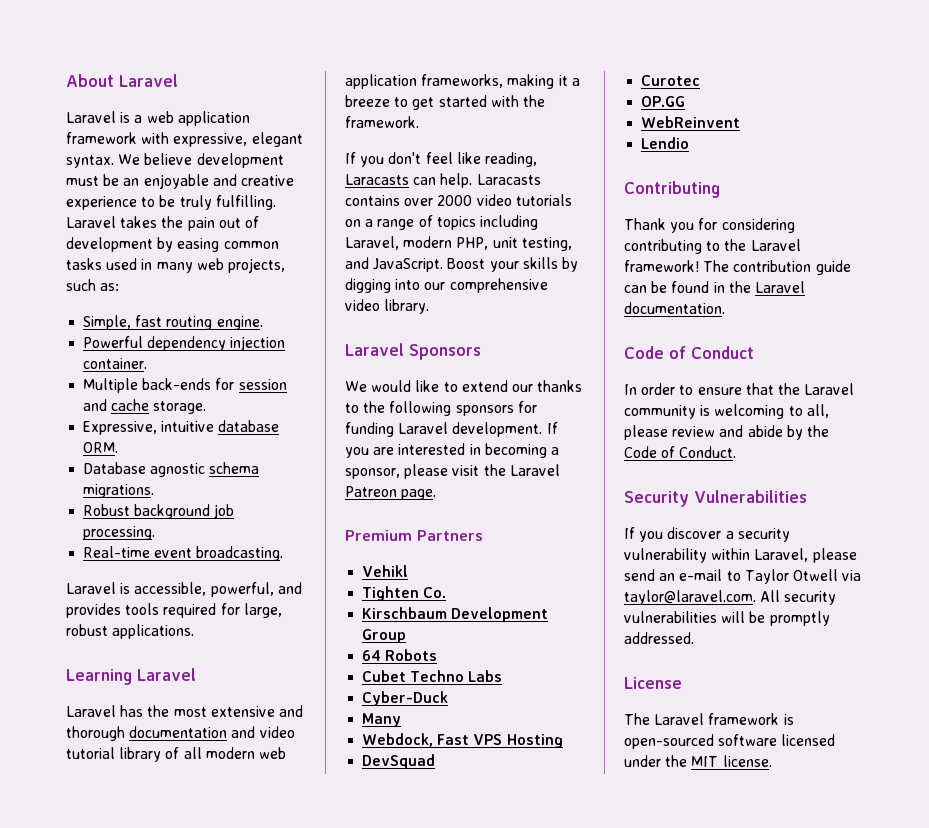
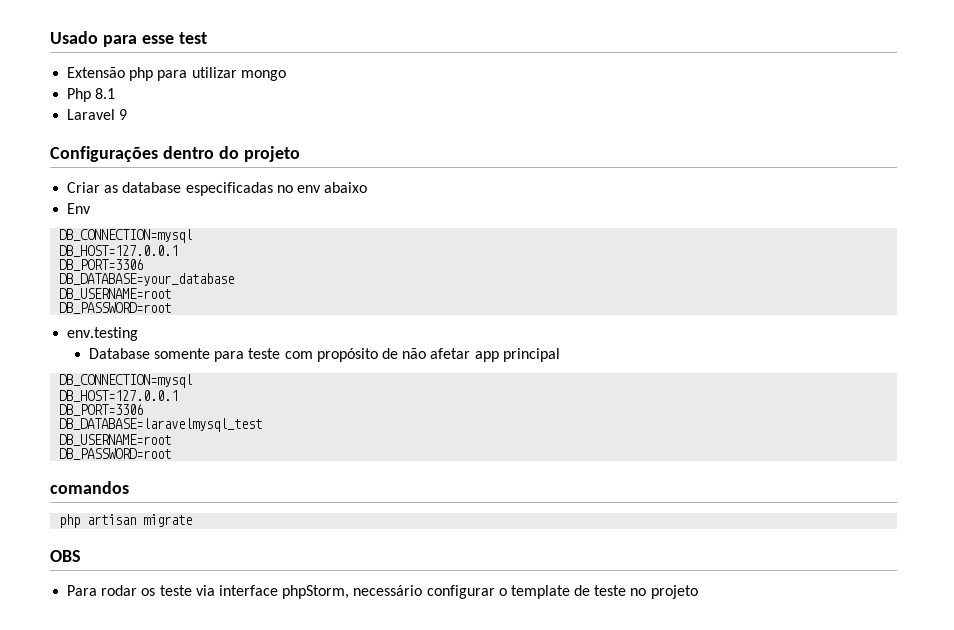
- About Laravel
- Laravel is a web application framework with expressive, elegant syntax. We believe development must be an enjoyable and creative experience to be truly fulfilling. Laravel takes the pain out of development by easing common tasks used in many web projects, such as:
- Simple, fast routing engine.
- Powerful dependency injection container.
- Multiple back-ends for session and cache storage.
- Expressive, intuitive database ORM.
- Database agnostic schema migrations.
- Robust background job processing.
- Real-time event broadcasting.
- Laravel is accessible, powerful, and provides tools required for large, robust applications.
- Learning Laravel
- Laravel has the most extensive and thorough documentation and video tutorial library of all modern web application frameworks, making it a breeze to get started with the framework.
- If you don't feel like reading, Laracasts can help. Laracasts contains over 2000 video tutorials on a range of topics including Laravel, modern PHP, unit testing, and JavaScript. Boost your skills by digging into our comprehensive video library.
- Laravel Sponsors
- We would like to extend our thanks to the following sponsors for funding Laravel development. If you are interested in becoming a sponsor, please visit the Laravel Patreon page.
- Premium Partners
- Vehikl
- Tighten Co.
- Kirschbaum Development Group
- 64 Robots
- Cubet Techno Labs
- Cyber-Duck
- Many
- Webdock, Fast VPS Hosting
- DevSquad
- Curotec
- OP.GG
- WebReinvent
- Lendio
- Contributing
- Thank you for considering contributing to the Laravel framework! The contribution guide can be found in the Laravel documentation.
- Code of Conduct
- In order to ensure that the Laravel community is welcoming to all, please review and abide by the Code of Conduct.
- Security Vulnerabilities
- If you discover a security vulnerability within Laravel, please send an e-mail to Taylor Otwell via taylor@laravel.com. All security vulnerabilities will be promptly addressed.
- License
- The Laravel framework is open-sourced software licensed under the MIT license.
+ Usado para esse test
+ Extensão php para utilizar mongo
+ Php 8.1
+ Laravel 9
+ Configurações dentro do projeto
+ Criar as database especificadas no env abaixo
+ Env
+ DB_CONNECTION=mysql
+ DB_HOST=127.0.0.1
+ DB_PORT=3306
+ DB_DATABASE=your_database
+ DB_USERNAME=root
+ DB_PASSWORD=root
+ env.testing
+ Database somente para teste com propósito de não afetar app principal
+ DB_CONNECTION=mysql
+ DB_HOST=127.0.0.1
+ DB_PORT=3306
+ DB_DATABASE=laravelmysql_test
+ DB_USERNAME=root
+ DB_PASSWORD=root
+ comandos
+ php artisan migrate
+ OBS
+ Para rodar os teste via interface phpStorm, necessário configurar o template de teste no projeto

